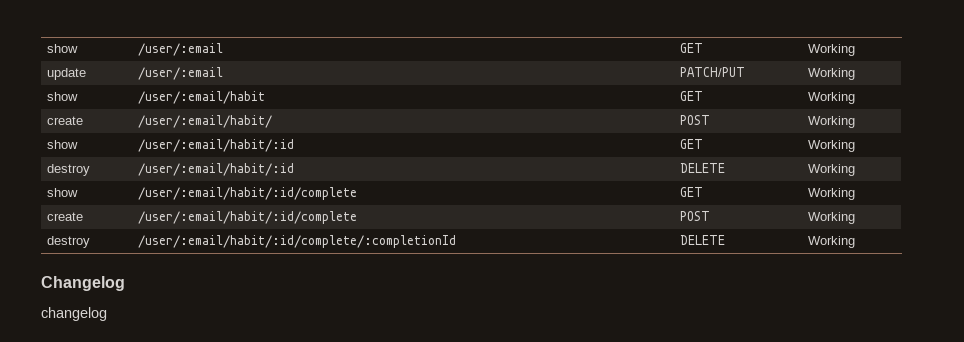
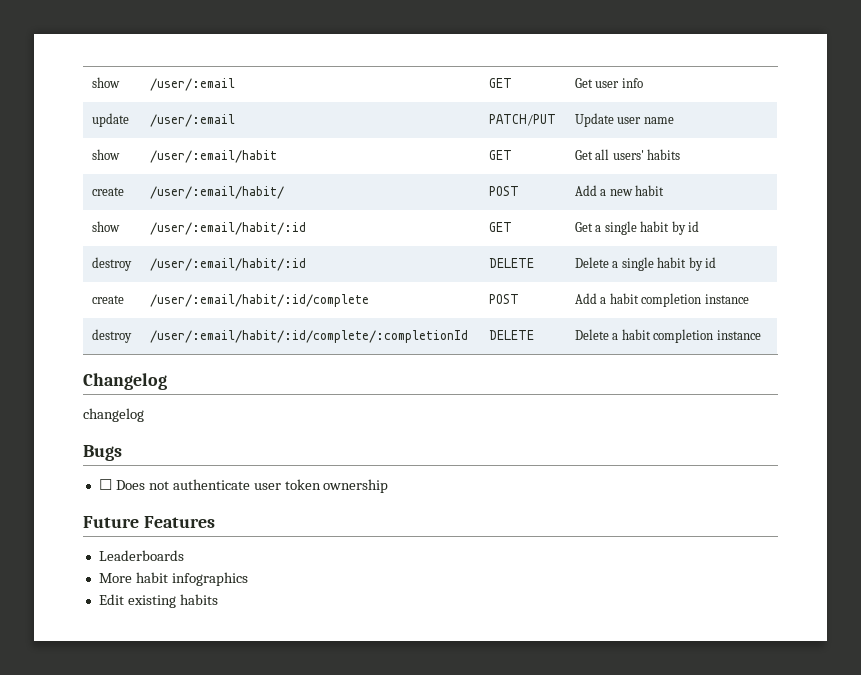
- show | /user/:email | GET | Working
+ show | /user/:email | GET | Get user info
- update | /user/:email | PATCH/PUT | Working
+ update | /user/:email | PATCH/PUT | Update user name
- show | /user/:email/habit | GET | Working
+ show | /user/:email/habit | GET | Get all users' habits
- create | /user/:email/habit/ | POST | Working
+ create | /user/:email/habit/ | POST | Add a new habit
- show | /user/:email/habit/:id | GET | Working
- destroy | /user/:email/habit/:id | DELETE | Working
- show | /user/:email/habit/:id/complete | GET | Working
- create | /user/:email/habit/:id/complete | POST | Working
- destroy | /user/:email/habit/:id/complete/:completionId | DELETE | Working
+ show | /user/:email/habit/:id | GET | Get a single habit by id
+ destroy | /user/:email/habit/:id | DELETE | Delete a single habit by id
+ create | /user/:email/habit/:id/complete | POST | Add a habit completion instance
+ destroy | /user/:email/habit/:id/complete/:completionId | DELETE | Delete a habit completion instance
  Changelog
  changelog
+ Bugs
+ ☐ Does not authenticate user token ownership
+ Future Features
+ Leaderboards
+ More habit infographics
+ Edit existing habits

